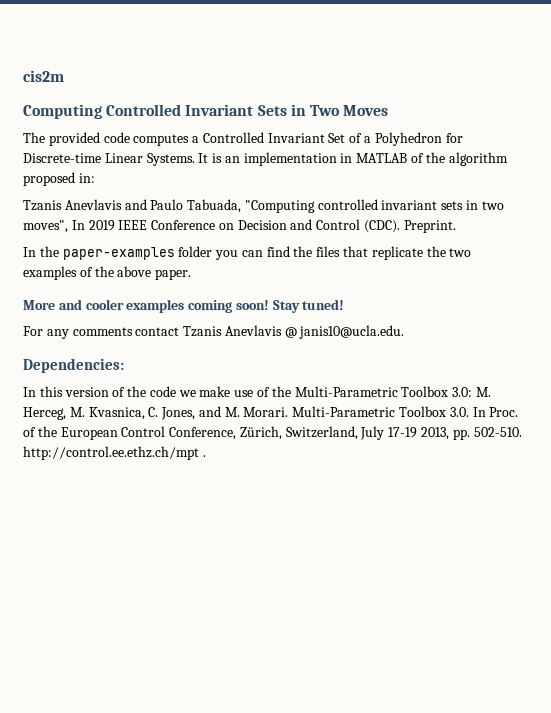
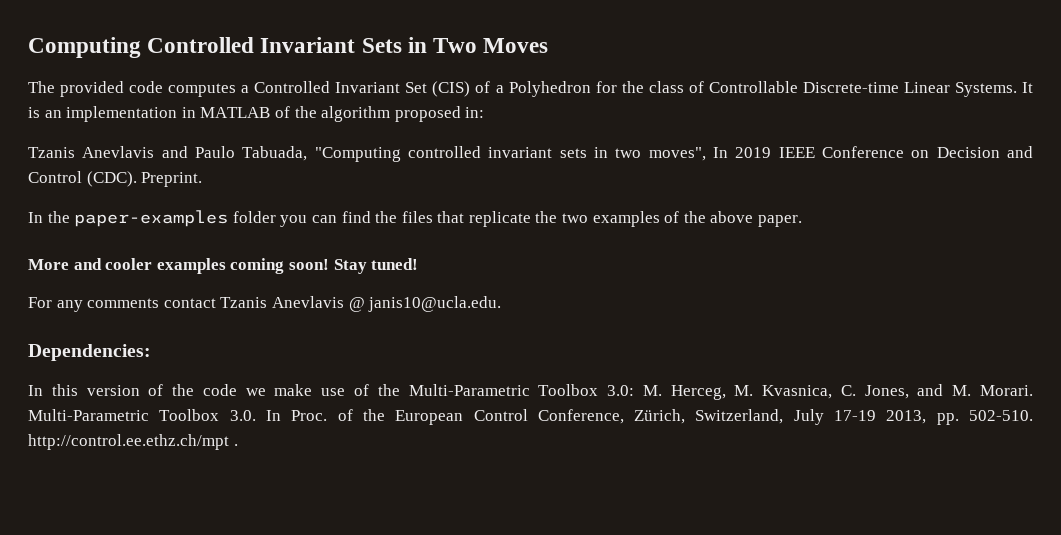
- cis2m
- The provided code computes a Controlled Invariant Set of a Polyhedron for Discrete-time Linear Systems.
+ The provided code computes a Controlled Invariant Set (CIS) of a Polyhedron for the class of Controllable Discrete-time Linear Systems.

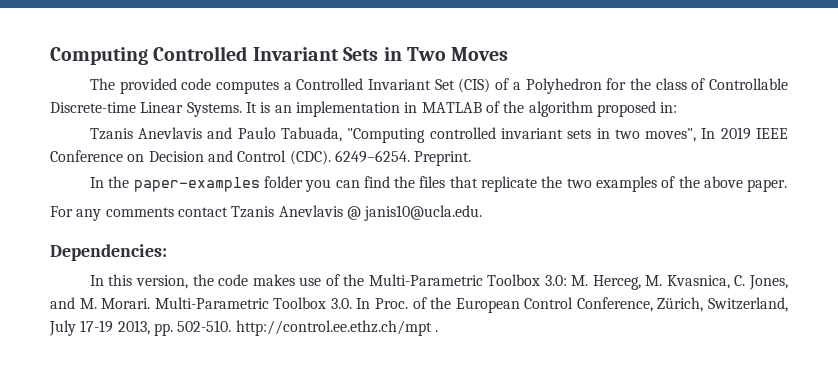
+ 6249–6254.
- More and cooler examples coming soon! Stay tuned!
- In this version of the code we make use of the Multi-Parametric Toolbox 3.0: M. Herceg, M. Kvasnica, C. Jones, and M. Morari.
+ In this version, the code makes use of the Multi-Parametric Toolbox 3.0: M. Herceg, M. Kvasnica, C. Jones, and M. Morari.

